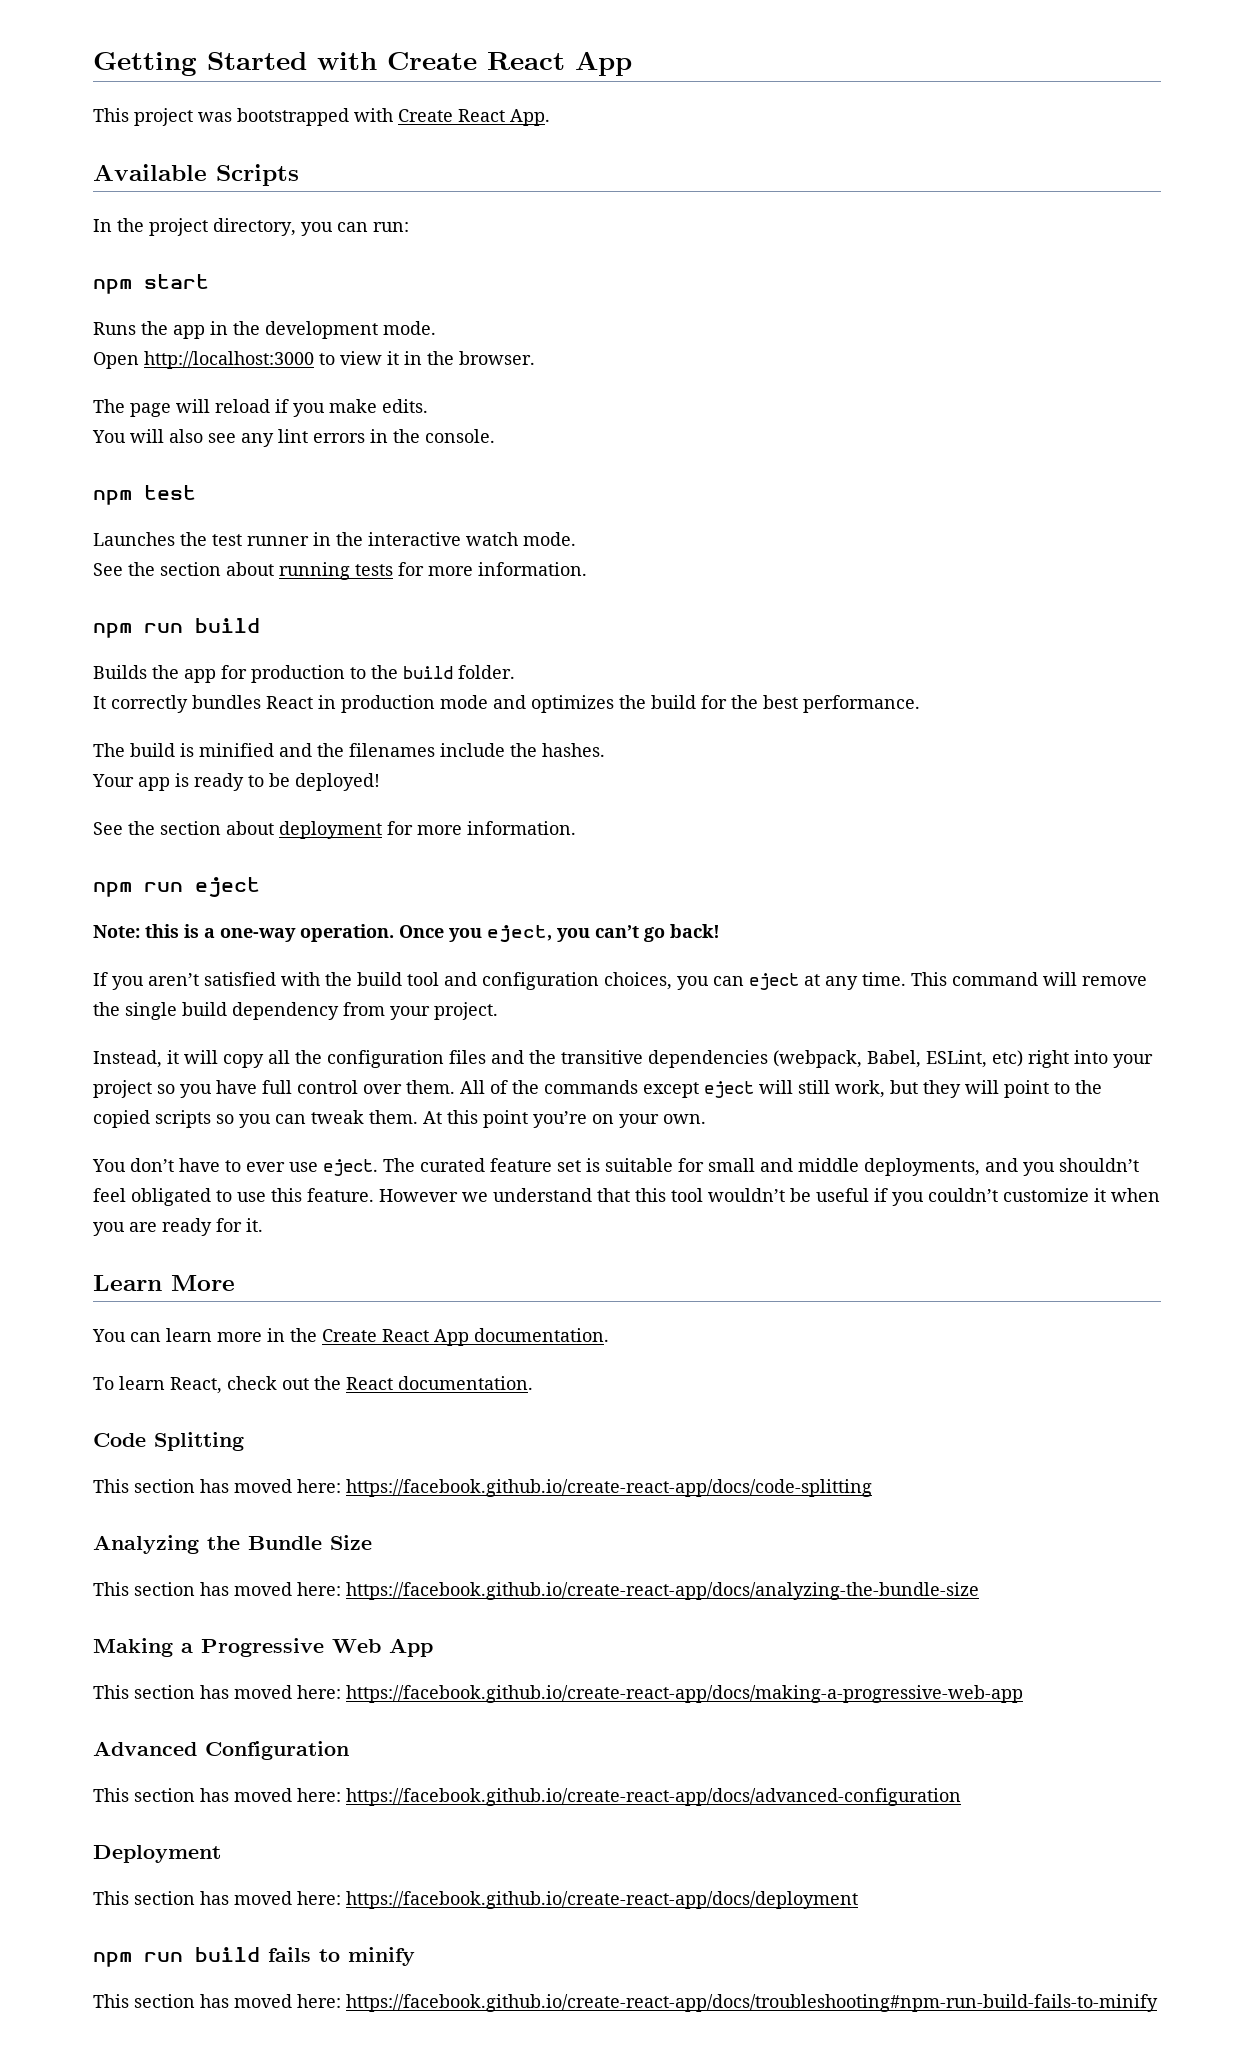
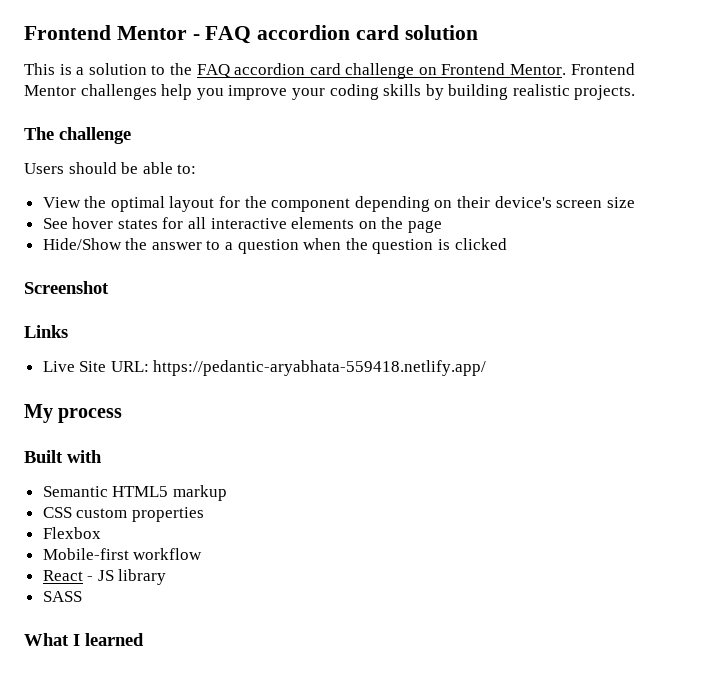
- Getting Started with Create React App
- This project was bootstrapped with Create React App.
- Available Scripts
- In the project directory, you can run:
- npm start
- Runs the app in the development mode.
- Open http://localhost:3000 to view it in the browser.
- The page will reload if you make edits.
- You will also see any lint errors in the console.
- npm test
- Launches the test runner in the interactive watch mode.
- See the section about running tests for more information.
- npm run build
- Builds the app for production to the build folder.
- It correctly bundles React in production mode and optimizes the build for the best performance.
- The build is minified and the filenames include the hashes.
- Your app is ready to be deployed!
- See the section about deployment for more information.
- npm run eject
- Note: this is a one-way operation. Once you eject, you can’t go back!
- If you aren’t satisfied with the build tool and configuration choices, you can eject at any time. This command will remove the single build dependency from your project.
- Instead, it will copy all the configuration files and the transitive dependencies (webpack, Babel, ESLint, etc) right into your project so you have full control over them. All of the commands except eject will still work, but they will point to the copied scripts so you can tweak them. At this point you’re on your own.
- You don’t have to ever use eject. The curated feature set is suitable for small and middle deployments, and you shouldn’t feel obligated to use this feature. However we understand that this tool wouldn’t be useful if you couldn’t customize it when you are ready for it.
- Learn More
- You can learn more in the Create React App documentation.
- To learn React, check out the React documentation.
- Code Splitting
- This section has moved here: https://facebook.github.io/create-react-app/docs/code-splitting
- Analyzing the Bundle Size
- This section has moved here: https://facebook.github.io/create-react-app/docs/analyzing-the-bundle-size
- Making a Progressive Web App
- This section has moved here: https://facebook.github.io/create-react-app/docs/making-a-progressive-web-app
- Advanced Configuration
- This section has moved here: https://facebook.github.io/create-react-app/docs/advanced-configuration
- Deployment
- This section has moved here: https://facebook.github.io/create-react-app/docs/deployment
- npm run build fails to minify
- This section has moved here: https://facebook.github.io/create-react-app/docs/troubleshooting#npm-run-build-fails-to-minify
+ Frontend Mentor - FAQ accordion card solution
+ This is a solution to the FAQ accordion card challenge on Frontend Mentor. Frontend Mentor challenges help you improve your coding skills by building realistic projects.
+ The challenge
+ Users should be able to:
+ View the optimal layout for the component depending on their device's screen size
+ See hover states for all interactive elements on the page
+ Hide/Show the answer to a question when the question is clicked
+ Screenshot
+ Links
+ Live Site URL: https://pedantic-aryabhata-559418.netlify.app/
+ My process
+ Built with
+ Semantic HTML5 markup
+ CSS custom properties
+ Flexbox
+ Mobile-first workflow
+ React - JS library
+ SASS
+ What I learned

